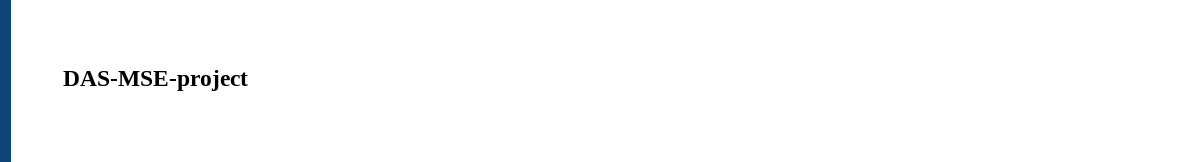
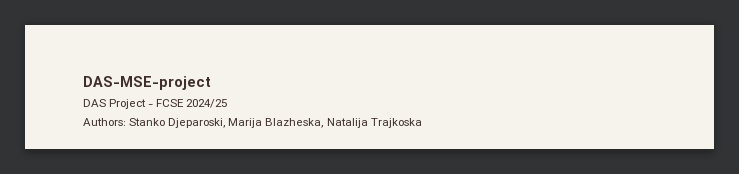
+ DAS Project - FCSE 2024/25
+ Authors: Stanko Djeparoski, Marija Blazheska, Natalija Trajkoska

